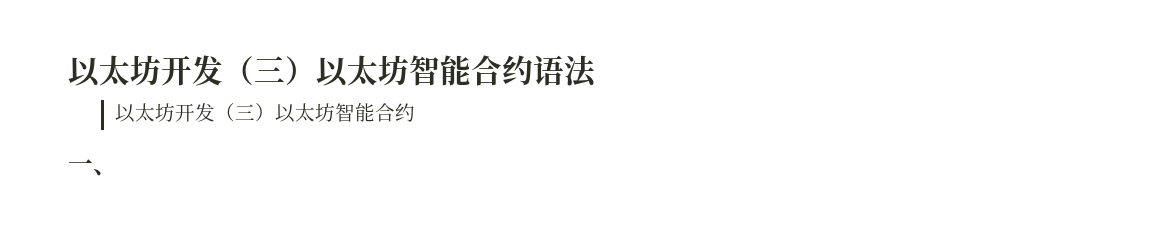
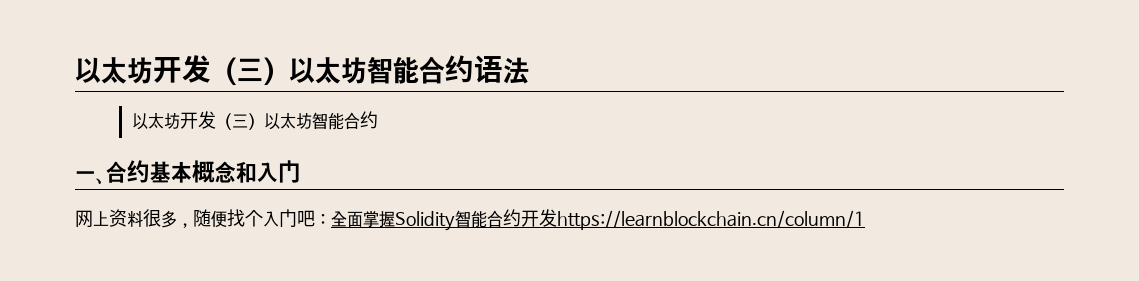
- 一、
+ 一、合约基本概念和入门
+ 网上资料很多，随便找个入门吧：全面掌握Solidity智能合约开发https://learnblockchain.cn/column/1

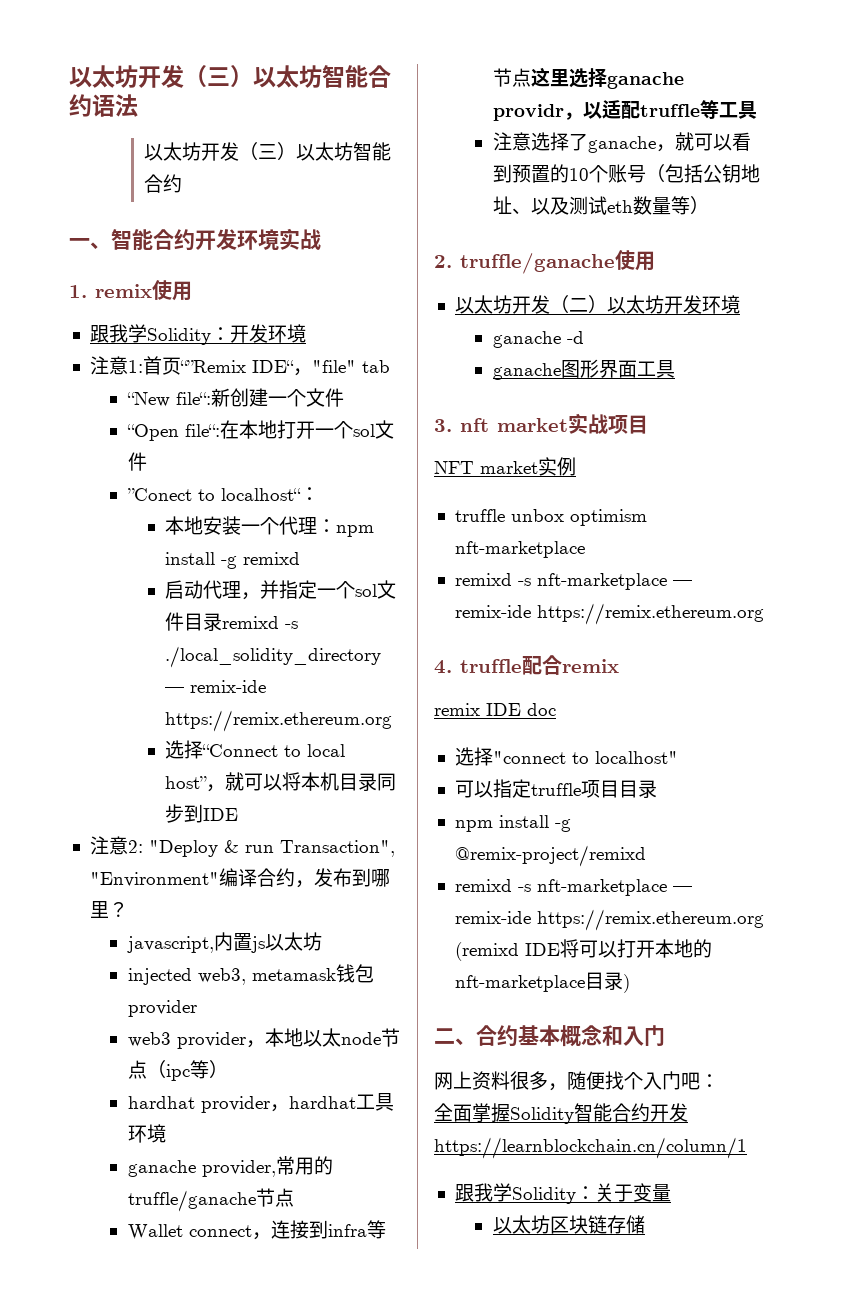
- 一、合约基本概念和入门
+ 一、智能合约开发环境实战
+ 1. remix使用
+ 跟我学Solidity：开发环境
+ 注意1:首页“”Remix IDE“，"file" tab
+ “New file“:新创建一个文件
+ “Open file“:在本地打开一个sol文件
+ ”Conect to localhost“：
+ 本地安装一个代理：npm install -g remixd
+ 启动代理，并指定一个sol文件目录remixd -s ./local_solidity_directory — remix-ide https://remix.ethereum.org
+ 选择“Connect to local host”，就可以将本机目录同步到IDE
+ 注意2: "Deploy & run Transaction", "Environment"编译合约，发布到哪里？
+ javascript,内置js以太坊
+ injected web3, metamask钱包provider
+ web3 provider，本地以太node节点（ipc等）
+ hardhat provider，hardhat工具环境
+ ganache provider,常用的truffle/ganache节点
+ Wallet connect，连接到infra等节点这里选择ganache providr，以适配truffle等工具
+ 注意选择了ganache，就可以看到预置的10个账号（包括公钥地址、以及测试eth数量等）
+ 2. truffle/ganache使用
+ 以太坊开发（二）以太坊开发环境
+ ganache -d
+ ganache图形界面工具
+ 3. nft market实战项目
+ NFT market实例
+ truffle unbox optimism nft-marketplace
+ remixd -s nft-marketplace — remix-ide https://remix.ethereum.org
+ 4. truffle配合remix
+ remix IDE doc
+ 选择"connect to localhost"
+ 可以指定truffle项目目录
+ npm install -g @remix-project/remixd
+ remixd -s nft-marketplace — remix-ide https://remix.ethereum.org (remixd IDE将可以打开本地的nft-marketplace目录)
+ 二、合约基本概念和入门
- 网上资料很多，随便找个入门吧：全面掌握Solidity智能合约开发https://learnblockchain.cn/column/1
+ 网上资料很多，随便找个入门吧：
+ 全面掌握Solidity智能合约开发https://learnblockchain.cn/column/1
+ 跟我学Solidity：关于变量
+ 以太坊区块链存储

